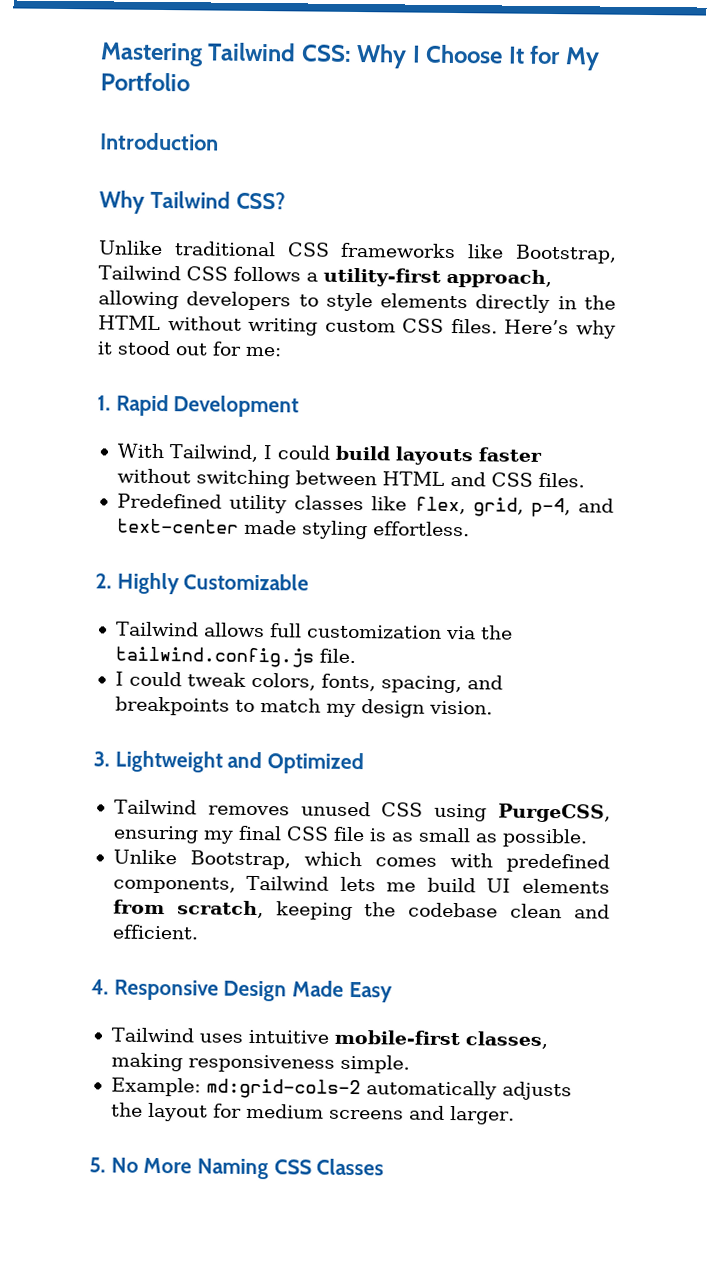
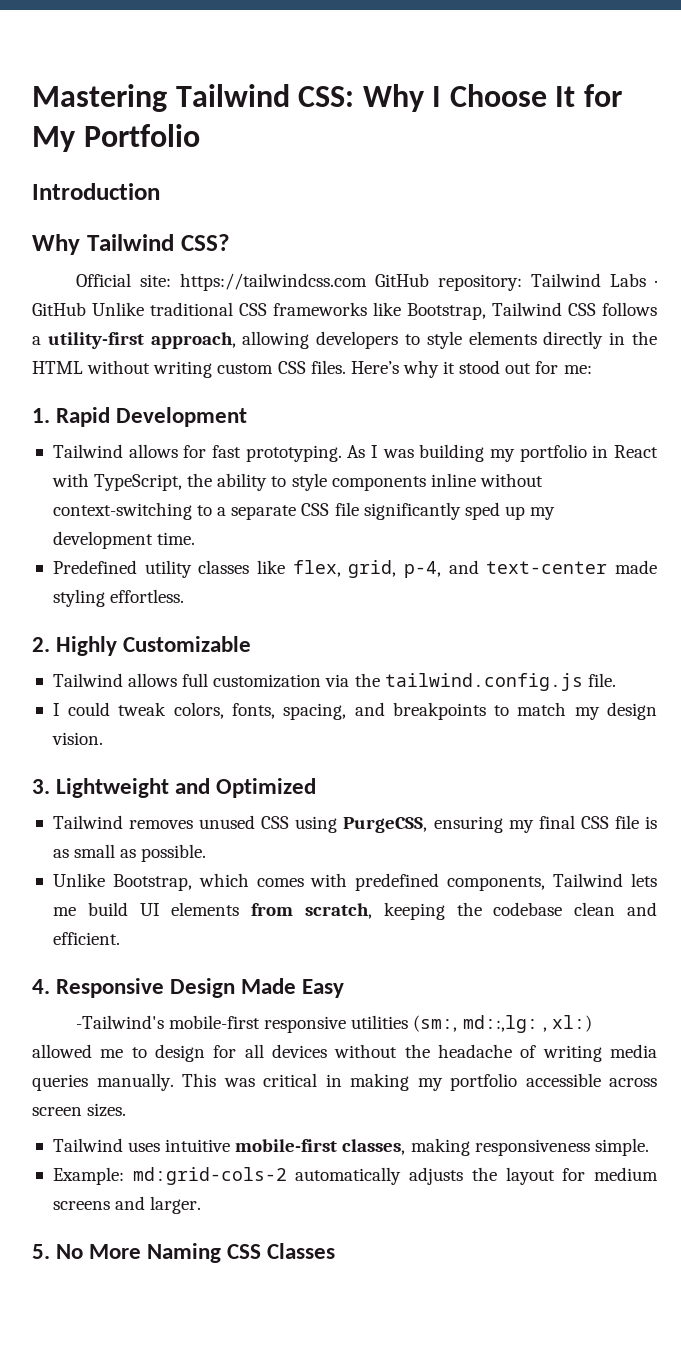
- Unlike traditional CSS frameworks like Bootstrap, Tailwind CSS follows a utility-first approach, allowing developers to style elements directly in the HTML without writing custom CSS files.
+ Official site: https://tailwindcss.com GitHub repository: Tailwind Labs · GitHub Unlike traditional CSS frameworks like Bootstrap, Tailwind CSS follows a utility-first approach, allowing developers to style elements directly in the HTML without writing custom CSS files.
- With Tailwind, I could build layouts faster without switching between HTML and CSS files.
+ Tailwind allows for fast prototyping. As I was building my portfolio in React with TypeScript, the ability to style components inline without context-switching to a separate CSS file significantly sped up my development time.
+ -Tailwind's mobile-first responsive utilities (sm:, md::,lg: , xl:) allowed me to design for all devices without the headache of writing media queries manually. This was critical in making my portfolio accessible across screen sizes.

